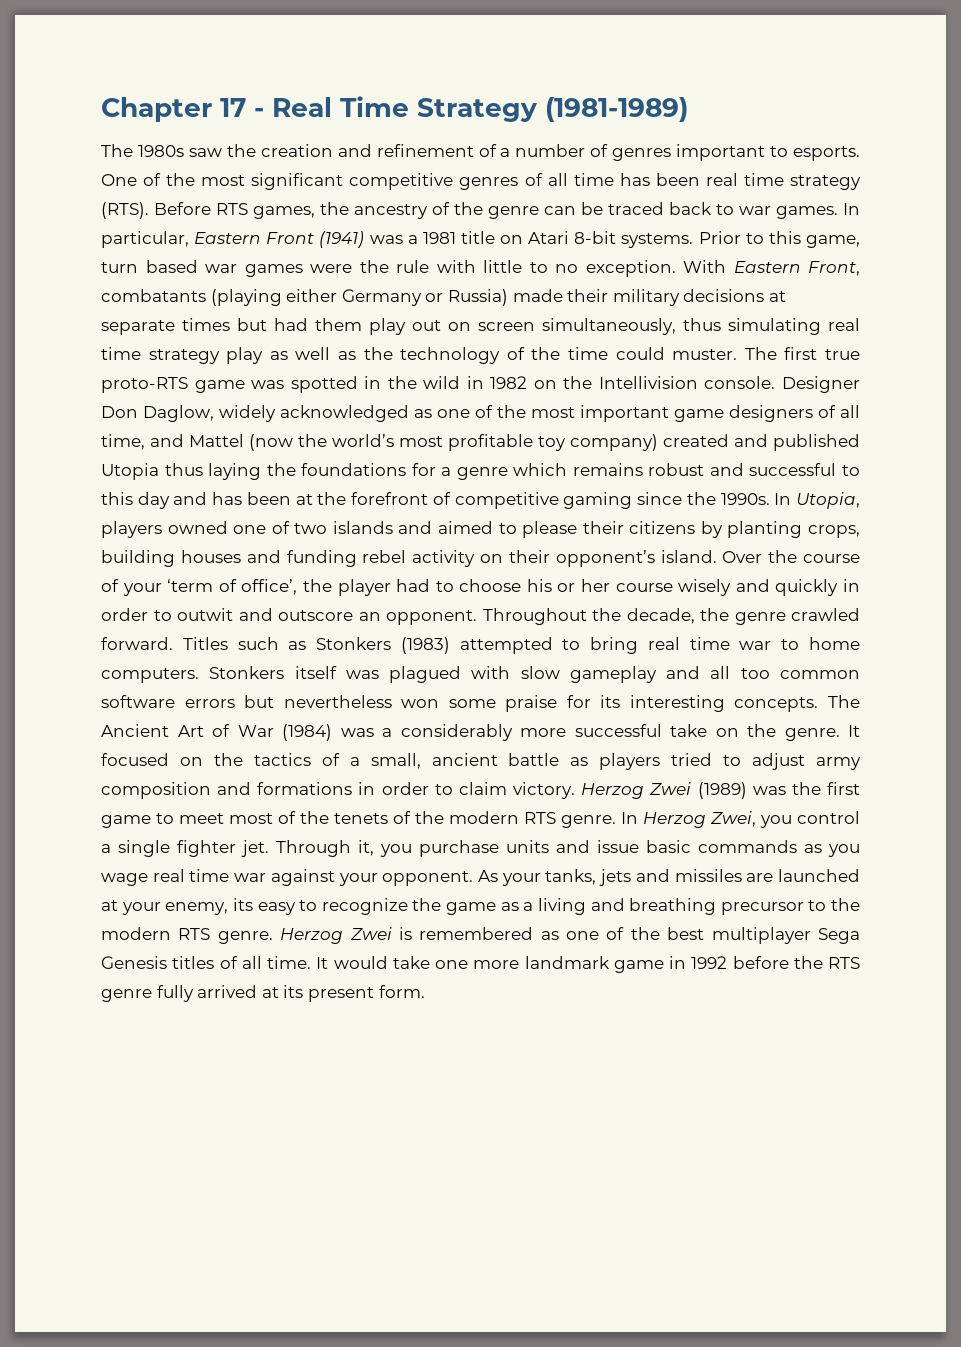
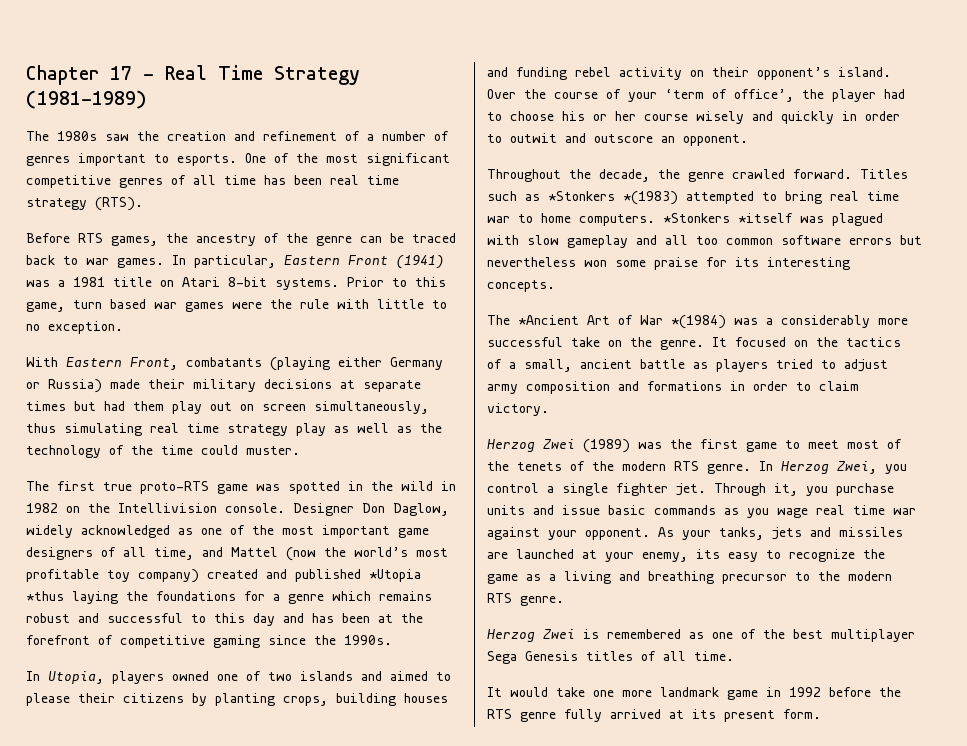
- One of the most significant competitive genres of all time has been real time strategy (RTS). Before RTS games, the ancestry of the genre can be traced back to war games.
+ One of the most significant competitive genres of all time has been real time strategy (RTS).
+ Before RTS games, the ancestry of the genre can be traced back to war games.
- Prior to this game, turn based war games were the rule with little to no exception. With Eastern Front, combatants (playing either Germany or Russia) made their military decisions at separate times but had them play out on screen simultaneously, thus simulating real time strategy play as well as the technology of the time could muster. The first true proto-RTS game was spotted in the wild in 1982 on the Intellivision console.
+ Prior to this game, turn based war games were the rule with little to no exception.
+ With Eastern Front, combatants (playing either Germany or Russia) made their military decisions at separate times but had them play out on screen simultaneously, thus simulating real time strategy play as well as the technology of the time could muster.
+ The first true proto-RTS game was spotted in the wild in 1982 on the Intellivision console.
- Designer Don Daglow, widely acknowledged as one of the most important game designers of all time, and Mattel (now the world’s most profitable toy company) created and published Utopia thus laying the foundations for a genre which remains robust and successful to this day and has been at the forefront of competitive gaming since the 1990s. In Utopia, players owned one of two islands and aimed to please their citizens by planting crops, building houses and funding rebel activity on their opponent’s island.
+ Designer Don Daglow, widely acknowledged as one of the most important game designers of all time, and Mattel (now the world’s most profitable toy company) created and published *Utopia *thus laying the foundations for a genre which remains robust and successful to this day and has been at the forefront of competitive gaming since the 1990s.
+ In Utopia, players owned one of two islands and aimed to please their citizens by planting crops, building houses and funding rebel activity on their opponent’s island.
- Over the course of your ‘term of office’, the player had to choose his or her course wisely and quickly in order to outwit and outscore an opponent. Throughout the decade, the genre crawled forward.
+ Over the course of your ‘term of office’, the player had to choose his or her course wisely and quickly in order to outwit and outscore an opponent.
+ Throughout the decade, the genre crawled forward.
- Titles such as Stonkers (1983) attempted to bring real time war to home computers.
+ Titles such as *Stonkers *(1983) attempted to bring real time war to home computers.
- Stonkers itself was plagued with slow gameplay and all too common software errors but nevertheless won some praise for its interesting concepts. The Ancient Art of War (1984) was a considerably more successful take on the genre.
+ *Stonkers *itself was plagued with slow gameplay and all too common software errors but nevertheless won some praise for its interesting concepts.
+ The *Ancient Art of War *(1984) was a considerably more successful take on the genre.
- It focused on the tactics of a small, ancient battle as players tried to adjust army composition and formations in order to claim victory. Herzog Zwei (1989) was the first game to meet most of the tenets of the modern RTS genre.
+ It focused on the tactics of a small, ancient battle as players tried to adjust army composition and formations in order to claim victory.
+ Herzog Zwei (1989) was the first game to meet most of the tenets of the modern RTS genre.
- As your tanks, jets and missiles are launched at your enemy, its easy to recognize the game as a living and breathing precursor to the modern RTS genre. Herzog Zwei is remembered as one of the best multiplayer Sega Genesis titles of all time. It would take one more landmark game in 1992 before the RTS genre fully arrived at its present form.
+ As your tanks, jets and missiles are launched at your enemy, its easy to recognize the game as a living and breathing precursor to the modern RTS genre.
+ Herzog Zwei is remembered as one of the best multiplayer Sega Genesis titles of all time.
+ It would take one more landmark game in 1992 before the RTS genre fully arrived at its present form.

